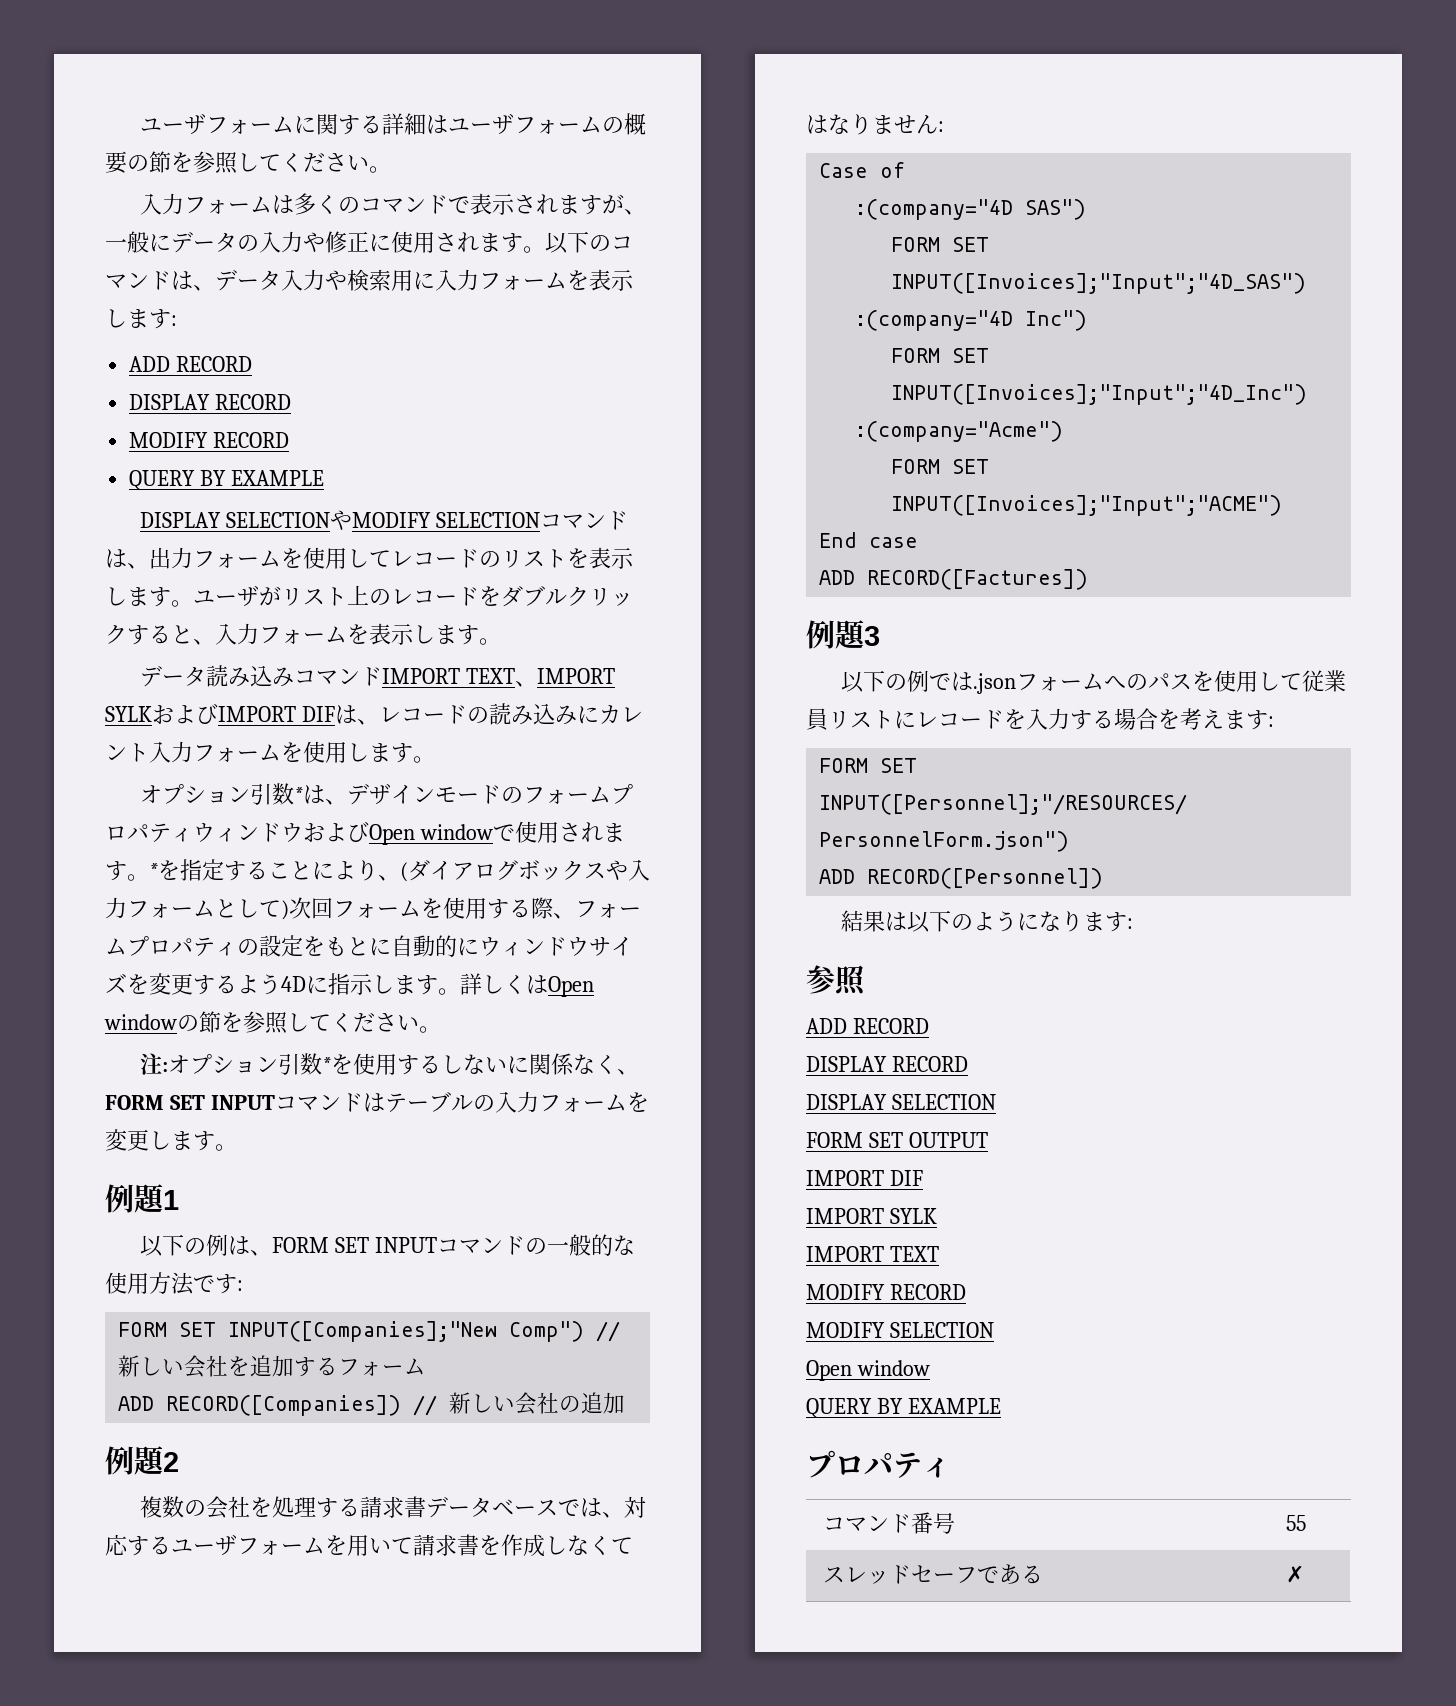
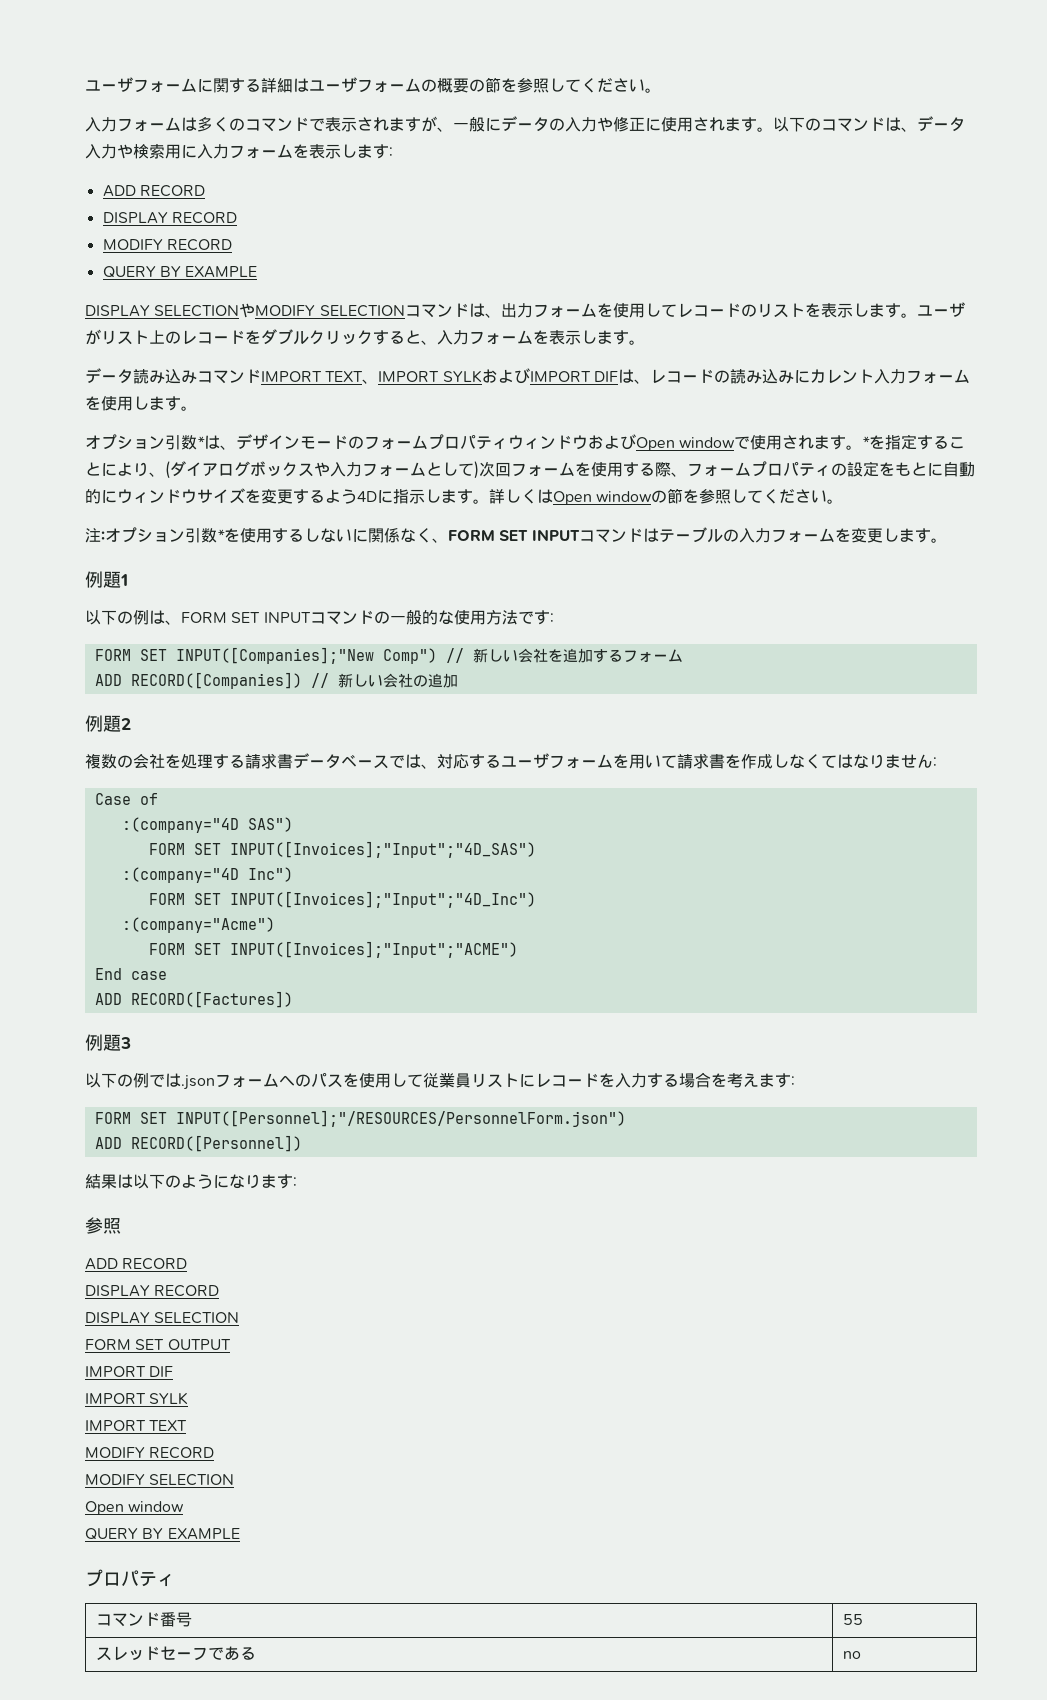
- スレッドセーフである | ✗
+ スレッドセーフである | no

